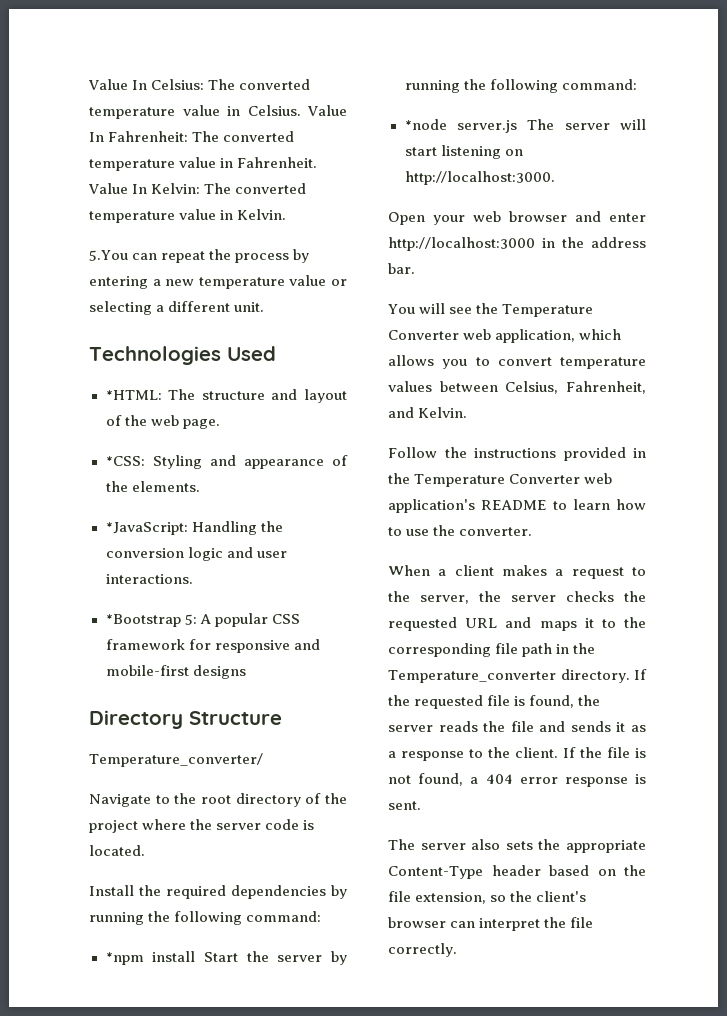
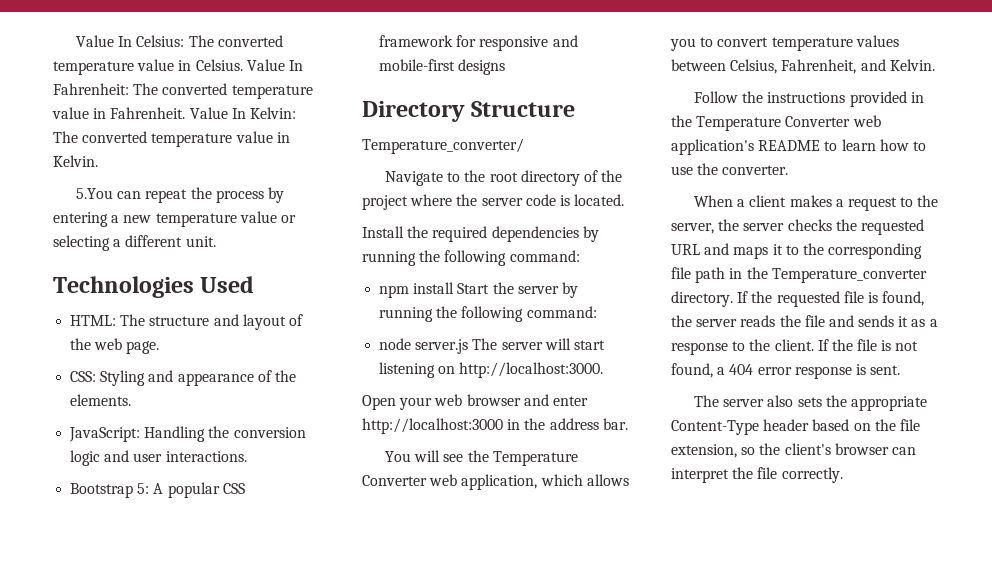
- *HTML: The structure and layout of the web page.
+ HTML: The structure and layout of the web page.
- *CSS: Styling and appearance of the elements.
+ CSS: Styling and appearance of the elements.
- *JavaScript: Handling the conversion logic and user interactions.
+ JavaScript: Handling the conversion logic and user interactions.
- *Bootstrap 5: A popular CSS framework for responsive and mobile-first designs
+ Bootstrap 5: A popular CSS framework for responsive and mobile-first designs
- *npm install Start the server by running the following command:
+ npm install Start the server by running the following command:
- *node server.js The server will start listening on http://localhost:3000.
+ node server.js The server will start listening on http://localhost:3000.

